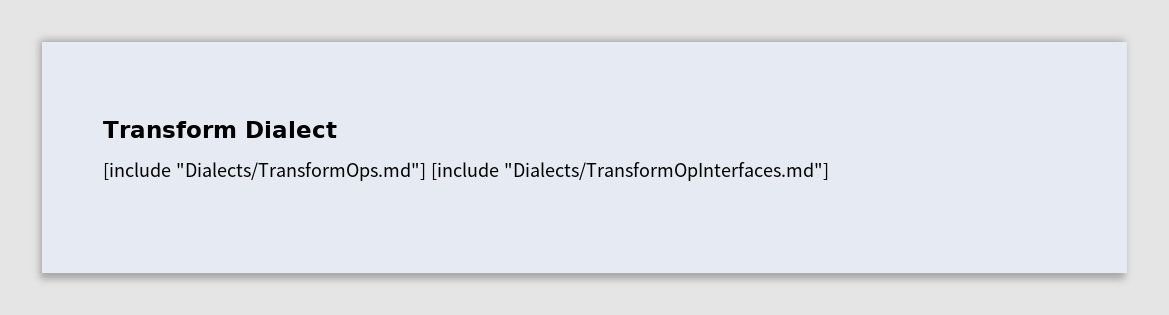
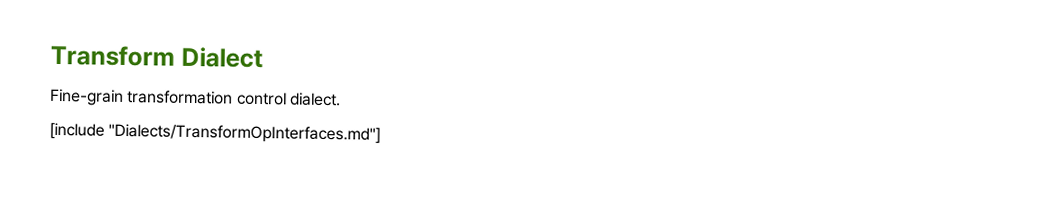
- [include "Dialects/TransformOps.md"] [include "Dialects/TransformOpInterfaces.md"]
+ Fine-grain transformation control dialect.
+ [include "Dialects/TransformOpInterfaces.md"]

